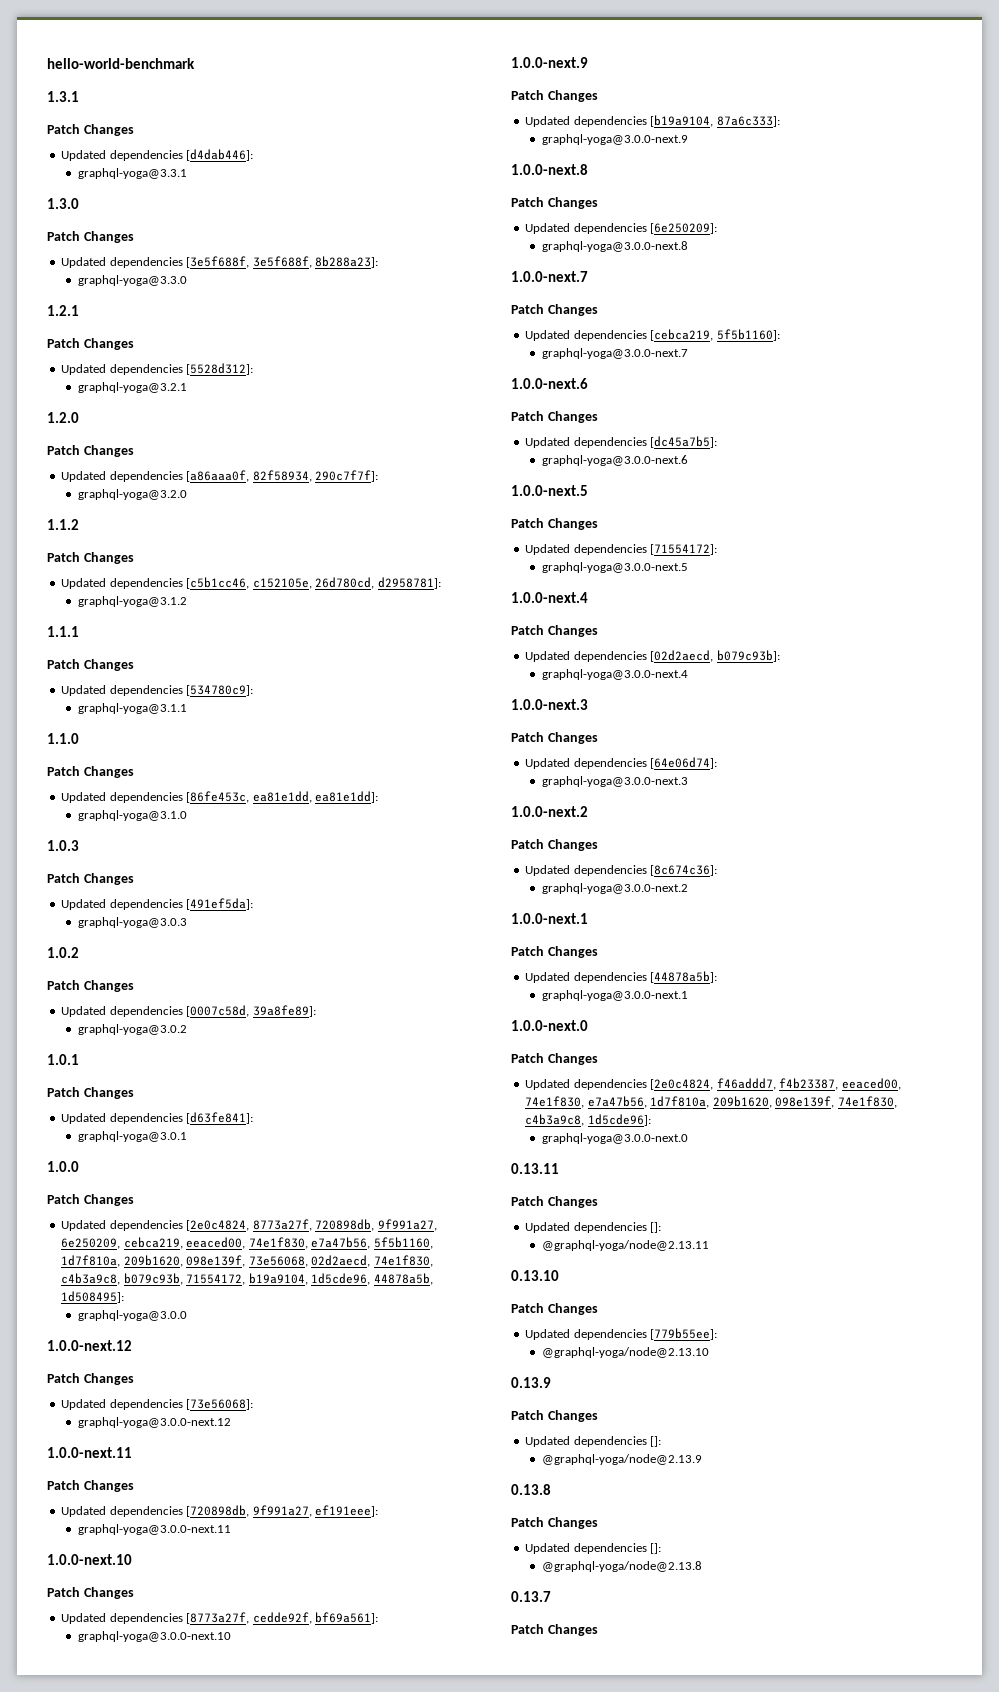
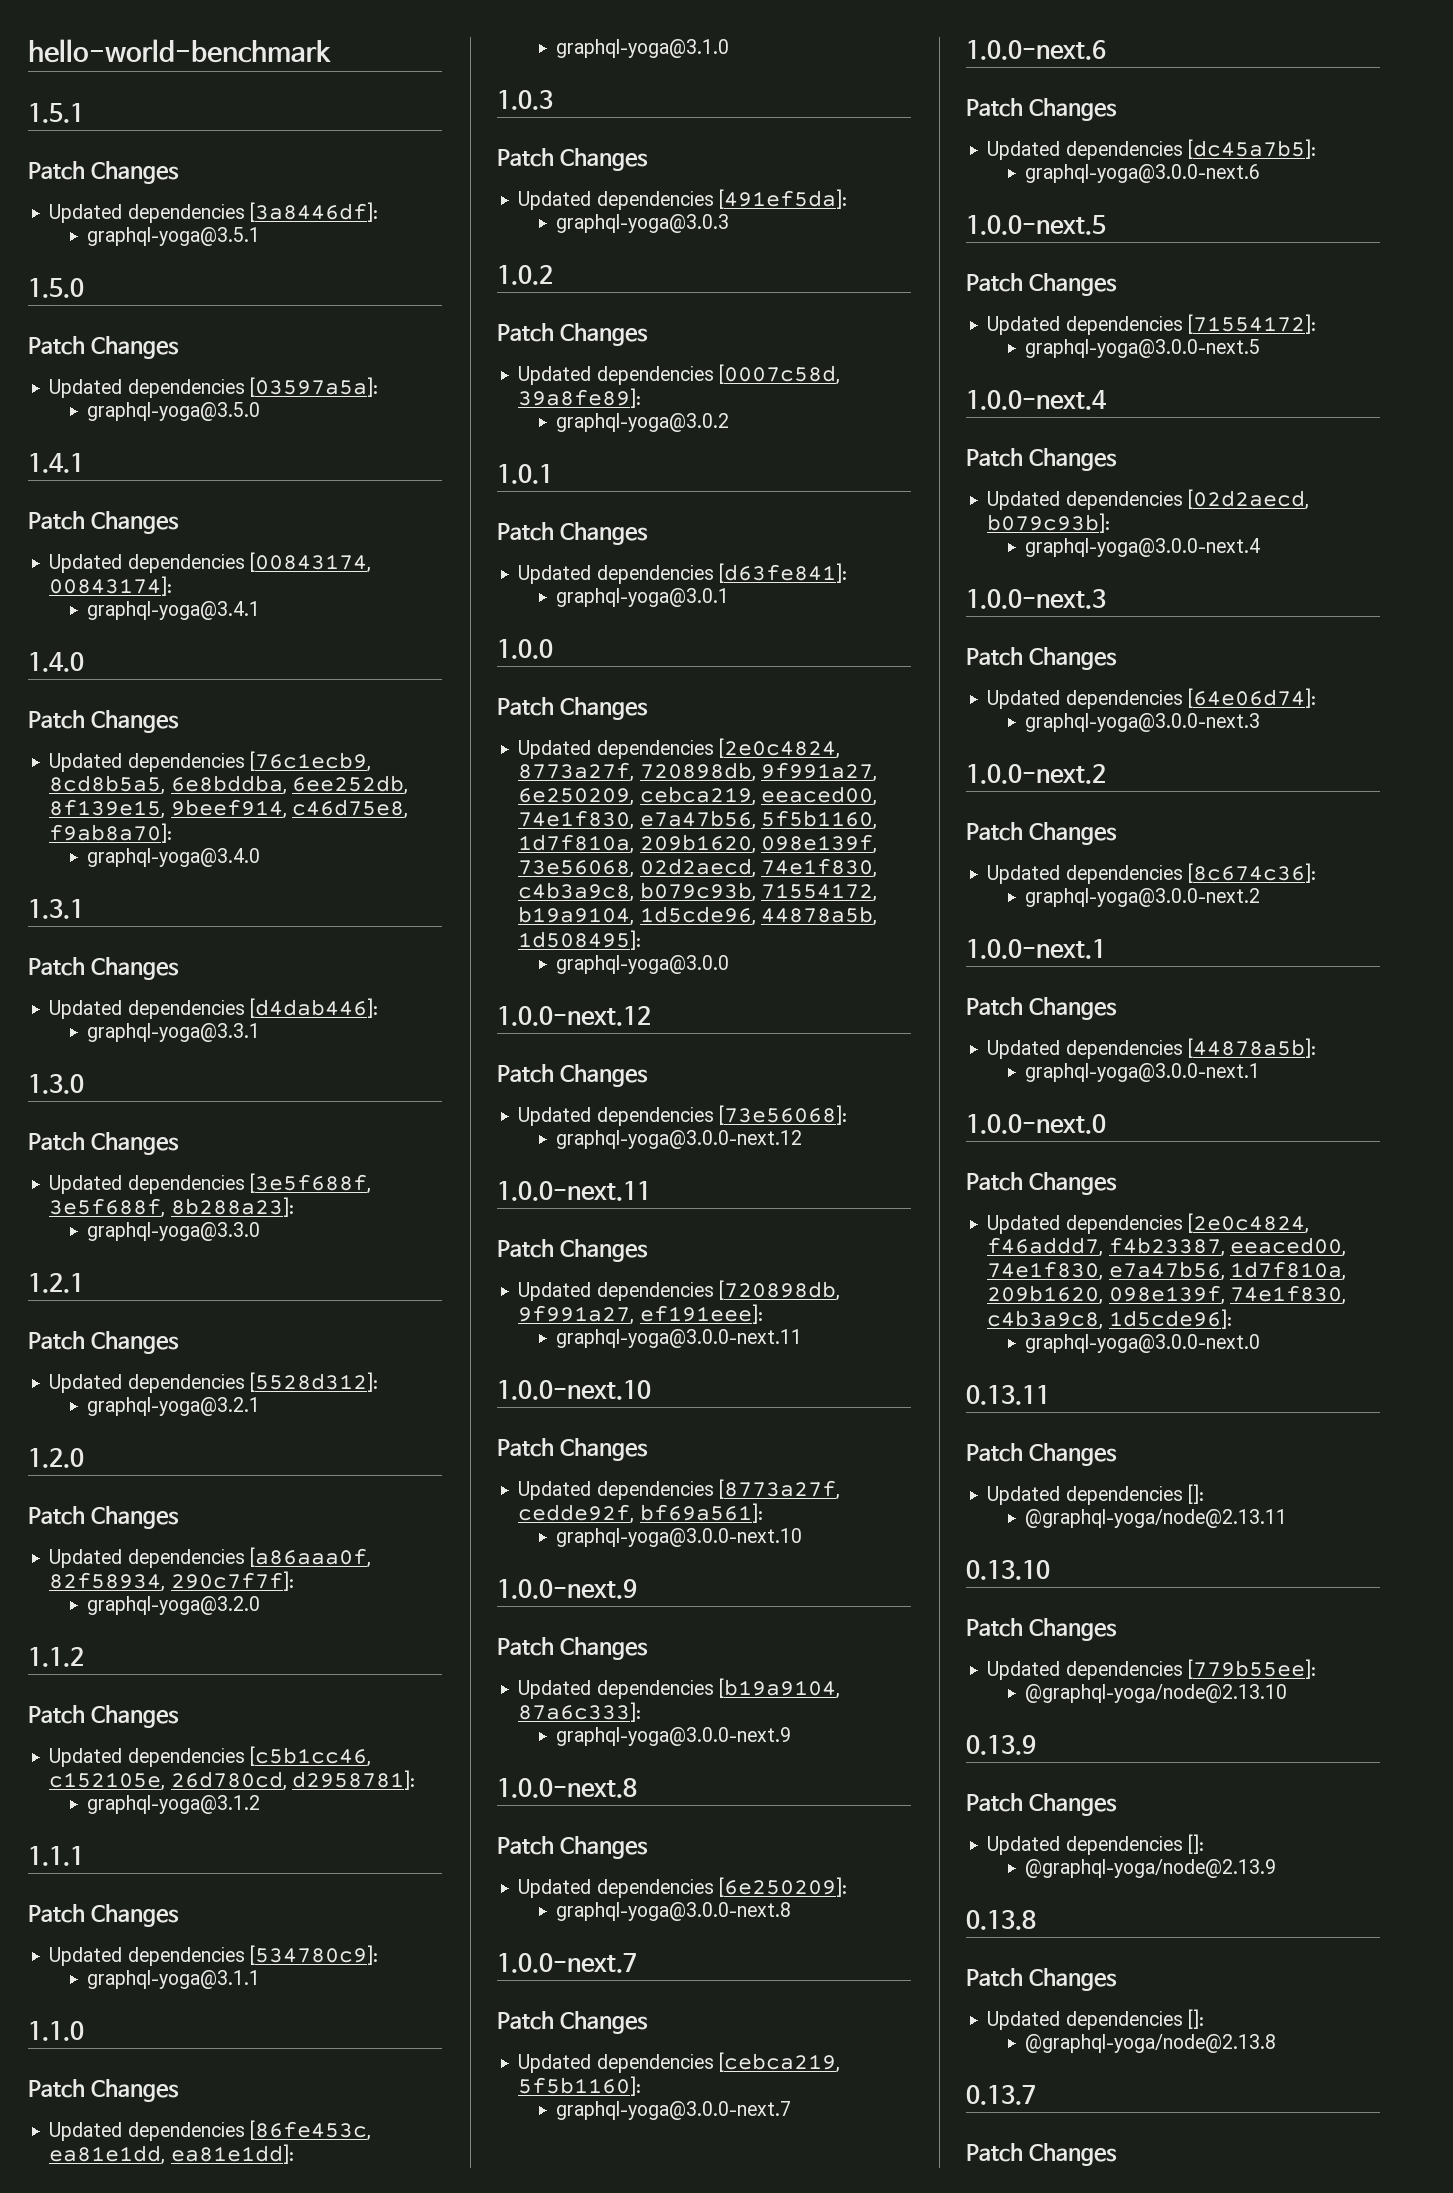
+ 1.5.1
+ Patch Changes
+ Updated dependencies [3a8446df]:
+ graphql-yoga@3.5.1
+ 1.5.0
+ Patch Changes
+ Updated dependencies [03597a5a]:
+ graphql-yoga@3.5.0
+ 1.4.1
+ Patch Changes
+ Updated dependencies [00843174, 00843174]:
+ graphql-yoga@3.4.1
+ 1.4.0
+ Patch Changes
+ Updated dependencies [76c1ecb9, 8cd8b5a5, 6e8bddba, 6ee252db, 8f139e15, 9beef914, c46d75e8, f9ab8a70]:
+ graphql-yoga@3.4.0

